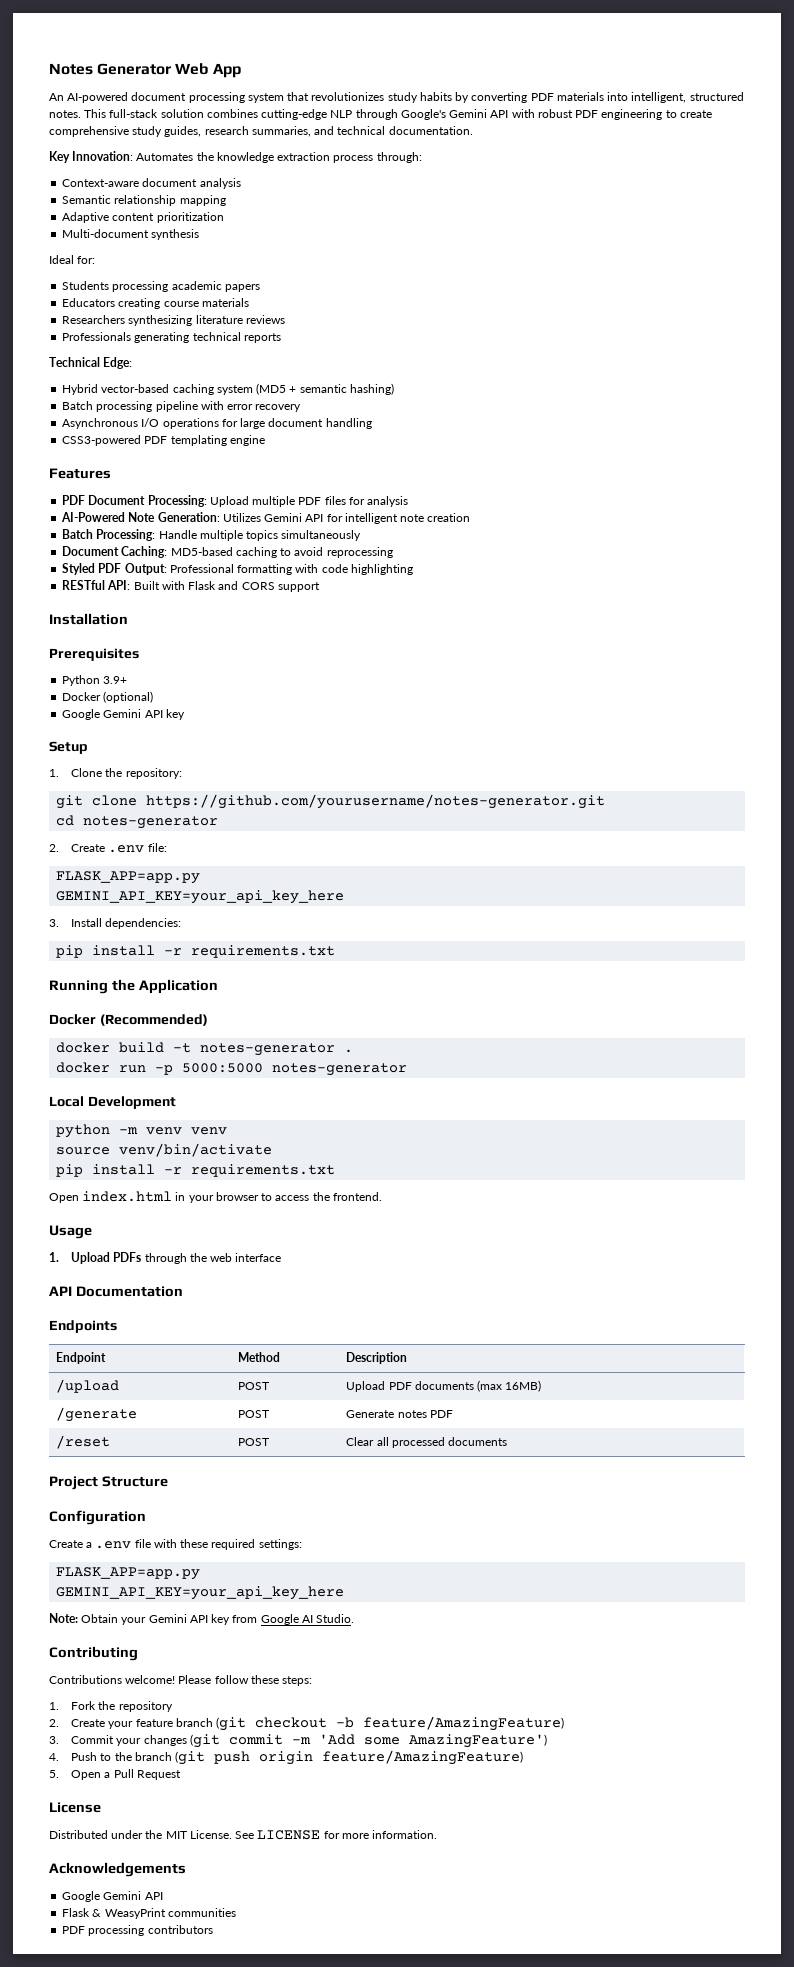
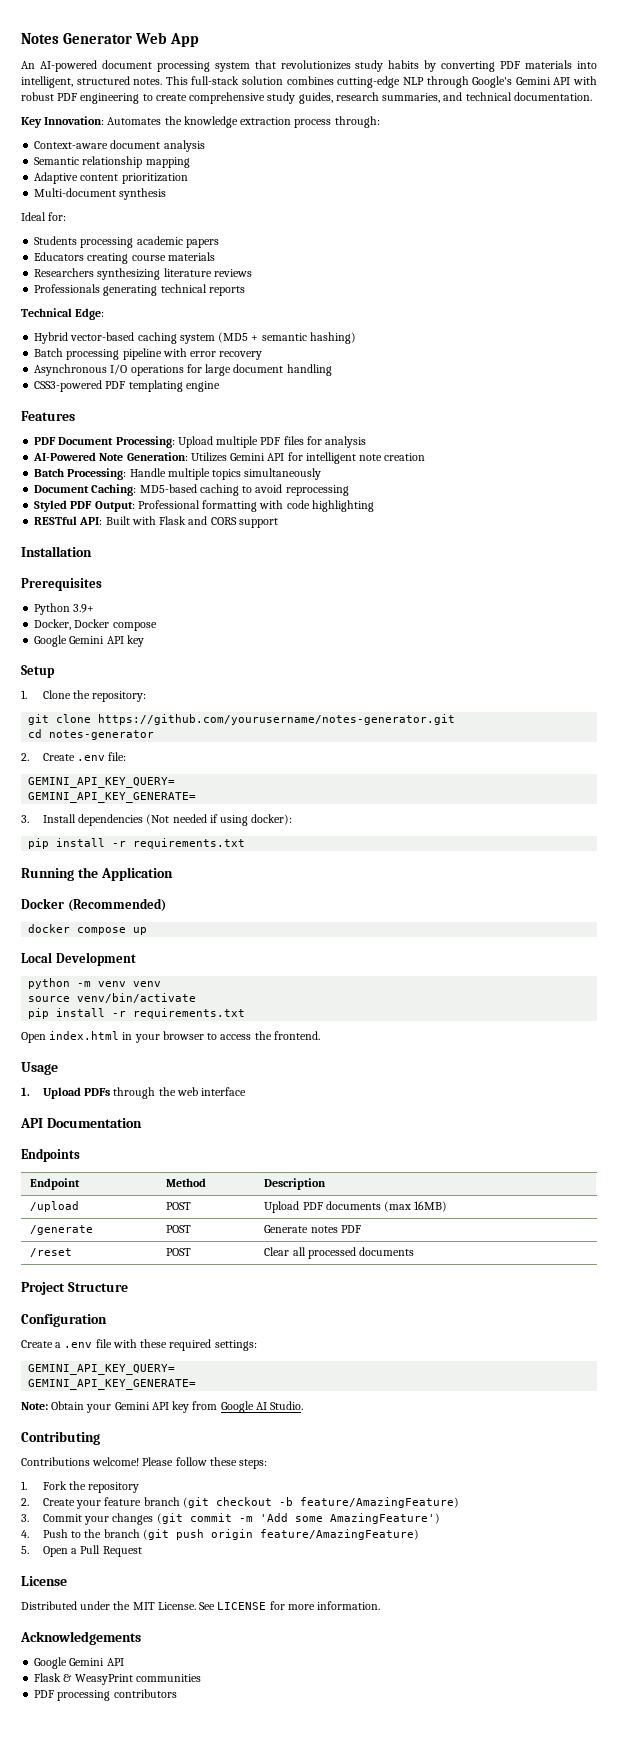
- Docker (optional)
+ Docker, Docker compose
  2. Create .env file:
- FLASK_APP=app.py
- GEMINI_API_KEY=your_api_key_here
+ GEMINI_API_KEY_QUERY=
+ GEMINI_API_KEY_GENERATE=
- 3. Install dependencies:
+ 3. Install dependencies (Not needed if using docker):
- docker build -t notes-generator .
- docker run -p 5000:5000 notes-generator
+ docker compose up
  Create a .env file with these required settings:
- FLASK_APP=app.py
- GEMINI_API_KEY=your_api_key_here
+ GEMINI_API_KEY_QUERY=
+ GEMINI_API_KEY_GENERATE=

